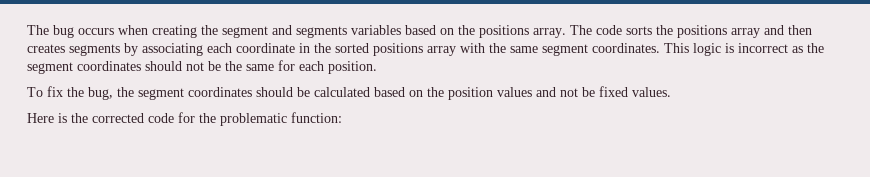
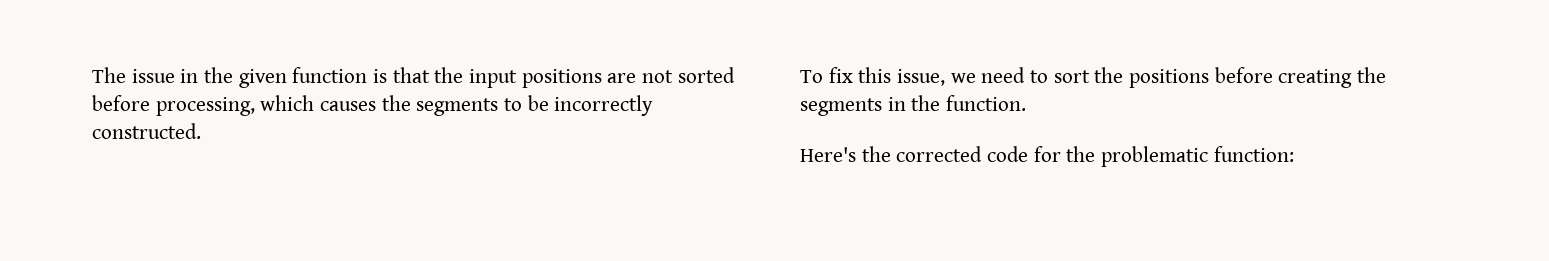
- The bug occurs when creating the segment and segments variables based on the positions array. The code sorts the positions array and then creates segments by associating each coordinate in the sorted positions array with the same segment coordinates. This logic is incorrect as the segment coordinates should not be the same for each position.
- To fix the bug, the segment coordinates should be calculated based on the position values and not be fixed values.
- Here is the corrected code for the problematic function:
+ The issue in the given function is that the input positions are not sorted before processing, which causes the segments to be incorrectly constructed.
+ To fix this issue, we need to sort the positions before creating the segments in the function.
+ Here's the corrected code for the problematic function:

